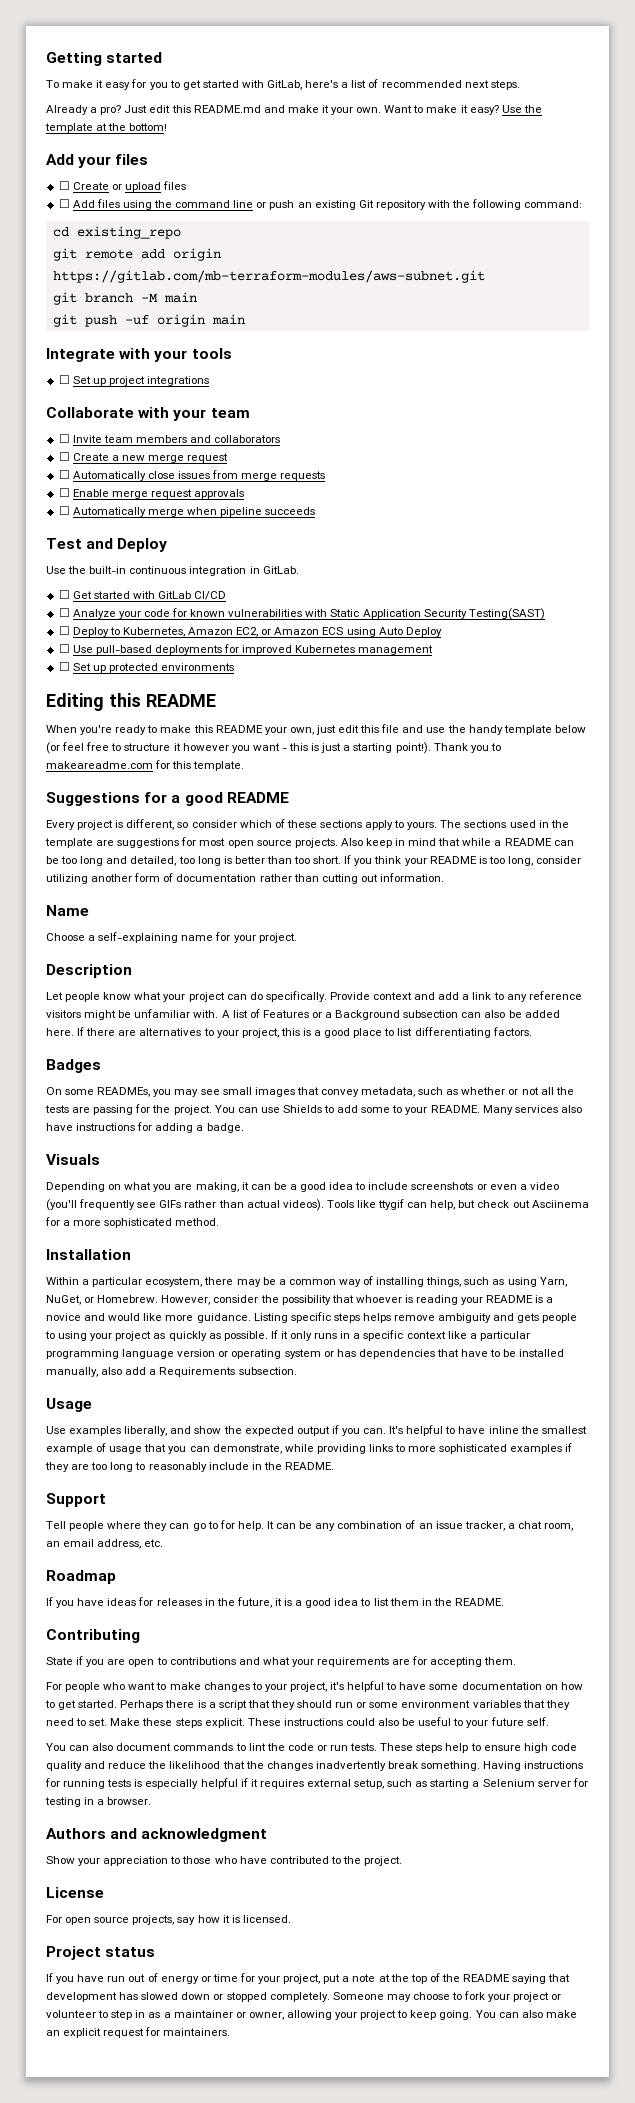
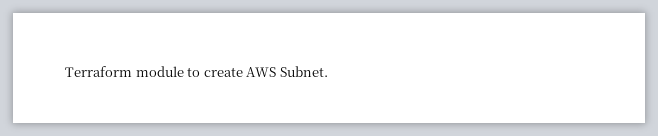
- Getting started
- To make it easy for you to get started with GitLab, here's a list of recommended next steps.
- Already a pro? Just edit this README.md and make it your own. Want to make it easy? Use the template at the bottom!
- Add your files
- ☐ Create or upload files
- ☐ Add files using the command line or push an existing Git repository with the following command:
- cd existing_repo
- git remote add origin https://gitlab.com/mb-terraform-modules/aws-subnet.git
- git branch -M main
- git push -uf origin main
- Integrate with your tools
- ☐ Set up project integrations
- Collaborate with your team
- ☐ Invite team members and collaborators
- ☐ Create a new merge request
- ☐ Automatically close issues from merge requests
- ☐ Enable merge request approvals
- ☐ Automatically merge when pipeline succeeds
- Test and Deploy
- Use the built-in continuous integration in GitLab.
- ☐ Get started with GitLab CI/CD
- ☐ Analyze your code for known vulnerabilities with Static Application Security Testing(SAST)
- ☐ Deploy to Kubernetes, Amazon EC2, or Amazon ECS using Auto Deploy
- ☐ Use pull-based deployments for improved Kubernetes management
- ☐ Set up protected environments
- Editing this README
- When you're ready to make this README your own, just edit this file and use the handy template below (or feel free to structure it however you want - this is just a starting point!). Thank you to makeareadme.com for this template.
- Suggestions for a good README
- Every project is different, so consider which of these sections apply to yours. The sections used in the template are suggestions for most open source projects. Also keep in mind that while a README can be too long and detailed, too long is better than too short. If you think your README is too long, consider utilizing another form of documentation rather than cutting out information.
- Name
- Choose a self-explaining name for your project.
- Description
- Let people know what your project can do specifically. Provide context and add a link to any reference visitors might be unfamiliar with. A list of Features or a Background subsection can also be added here. If there are alternatives to your project, this is a good place to list differentiating factors.
- Badges
- On some READMEs, you may see small images that convey metadata, such as whether or not all the tests are passing for the project. You can use Shields to add some to your README. Many services also have instructions for adding a badge.
- Visuals
- Depending on what you are making, it can be a good idea to include screenshots or even a video (you'll frequently see GIFs rather than actual videos). Tools like ttygif can help, but check out Asciinema for a more sophisticated method.
- Installation
- Within a particular ecosystem, there may be a common way of installing things, such as using Yarn, NuGet, or Homebrew. However, consider the possibility that whoever is reading your README is a novice and would like more guidance. Listing specific steps helps remove ambiguity and gets people to using your project as quickly as possible. If it only runs in a specific context like a particular programming language version or operating system or has dependencies that have to be installed manually, also add a Requirements subsection.
- Usage
- Use examples liberally, and show the expected output if you can. It's helpful to have inline the smallest example of usage that you can demonstrate, while providing links to more sophisticated examples if they are too long to reasonably include in the README.
- Support
- Tell people where they can go to for help. It can be any combination of an issue tracker, a chat room, an email address, etc.
- Roadmap
- If you have ideas for releases in the future, it is a good idea to list them in the README.
- Contributing
- State if you are open to contributions and what your requirements are for accepting them.
- For people who want to make changes to your project, it's helpful to have some documentation on how to get started. Perhaps there is a script that they should run or some environment variables that they need to set. Make these steps explicit. These instructions could also be useful to your future self.
- You can also document commands to lint the code or run tests. These steps help to ensure high code quality and reduce the likelihood that the changes inadvertently break something. Having instructions for running tests is especially helpful if it requires external setup, such as starting a Selenium server for testing in a browser.
- Authors and acknowledgment
- Show your appreciation to those who have contributed to the project.
- License
- For open source projects, say how it is licensed.
- Project status
- If you have run out of energy or time for your project, put a note at the top of the README saying that development has slowed down or stopped completely. Someone may choose to fork your project or volunteer to step in as a maintainer or owner, allowing your project to keep going. You can also make an explicit request for maintainers.
+ Terraform module to create AWS Subnet.

